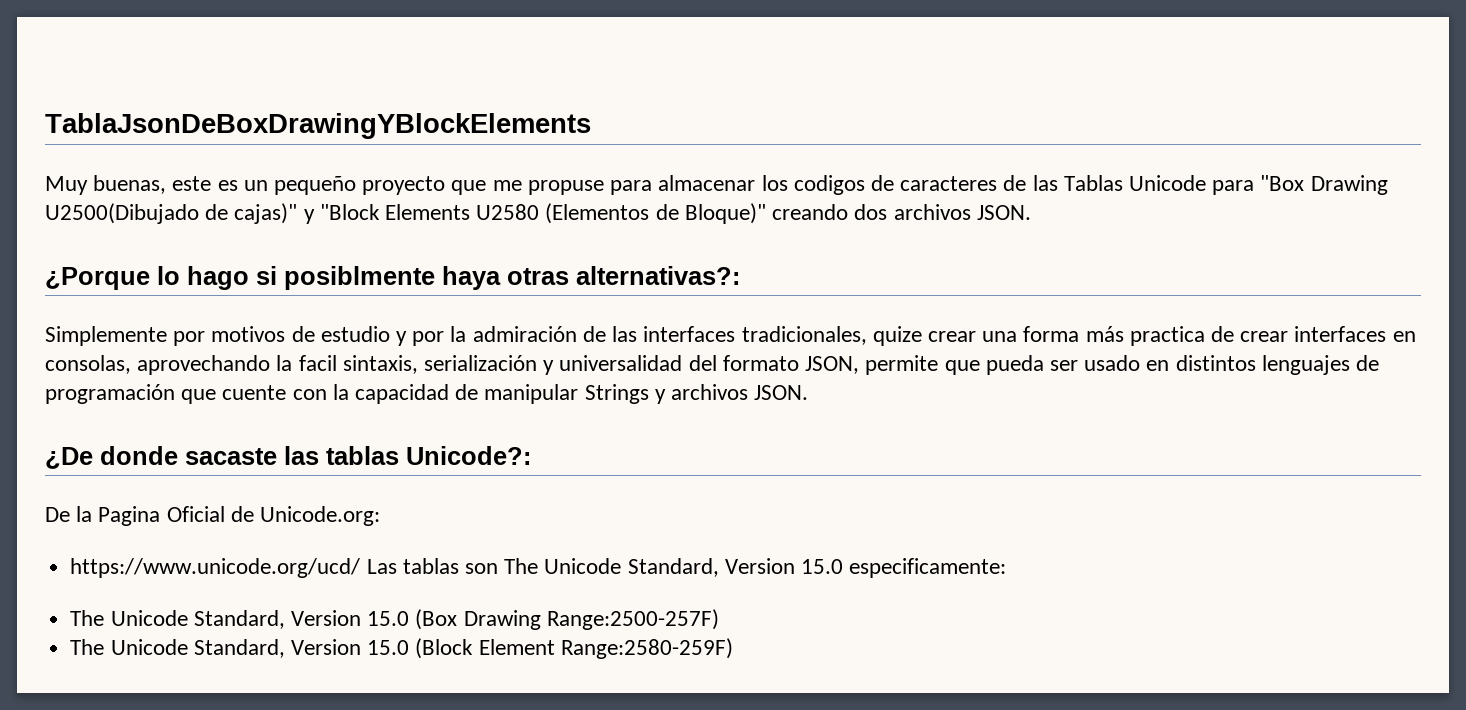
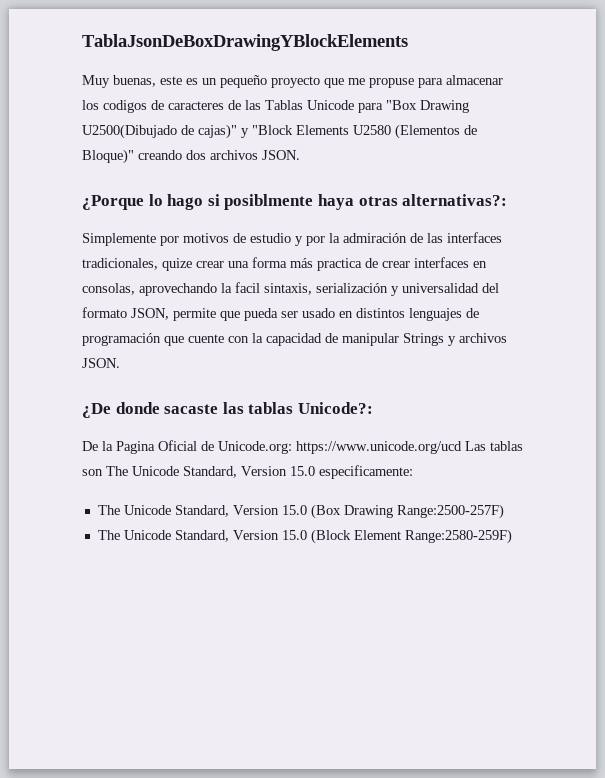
- De la Pagina Oficial de Unicode.org:
- https://www.unicode.org/ucd/ Las tablas son The Unicode Standard, Version 15.0 especificamente:
+ De la Pagina Oficial de Unicode.org: https://www.unicode.org/ucd Las tablas son The Unicode Standard, Version 15.0 especificamente:

